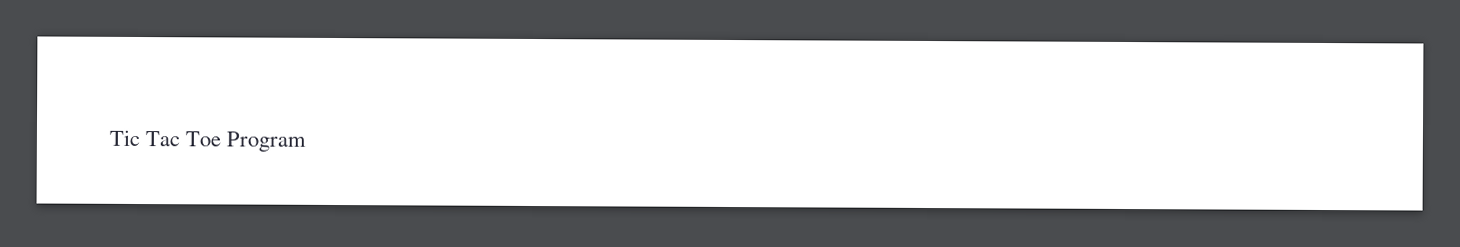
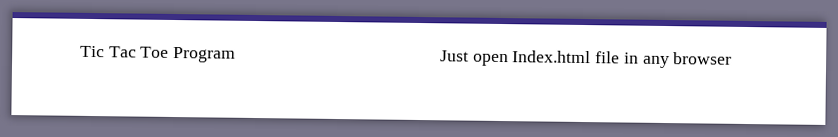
+ Just open Index.html file in any browser

